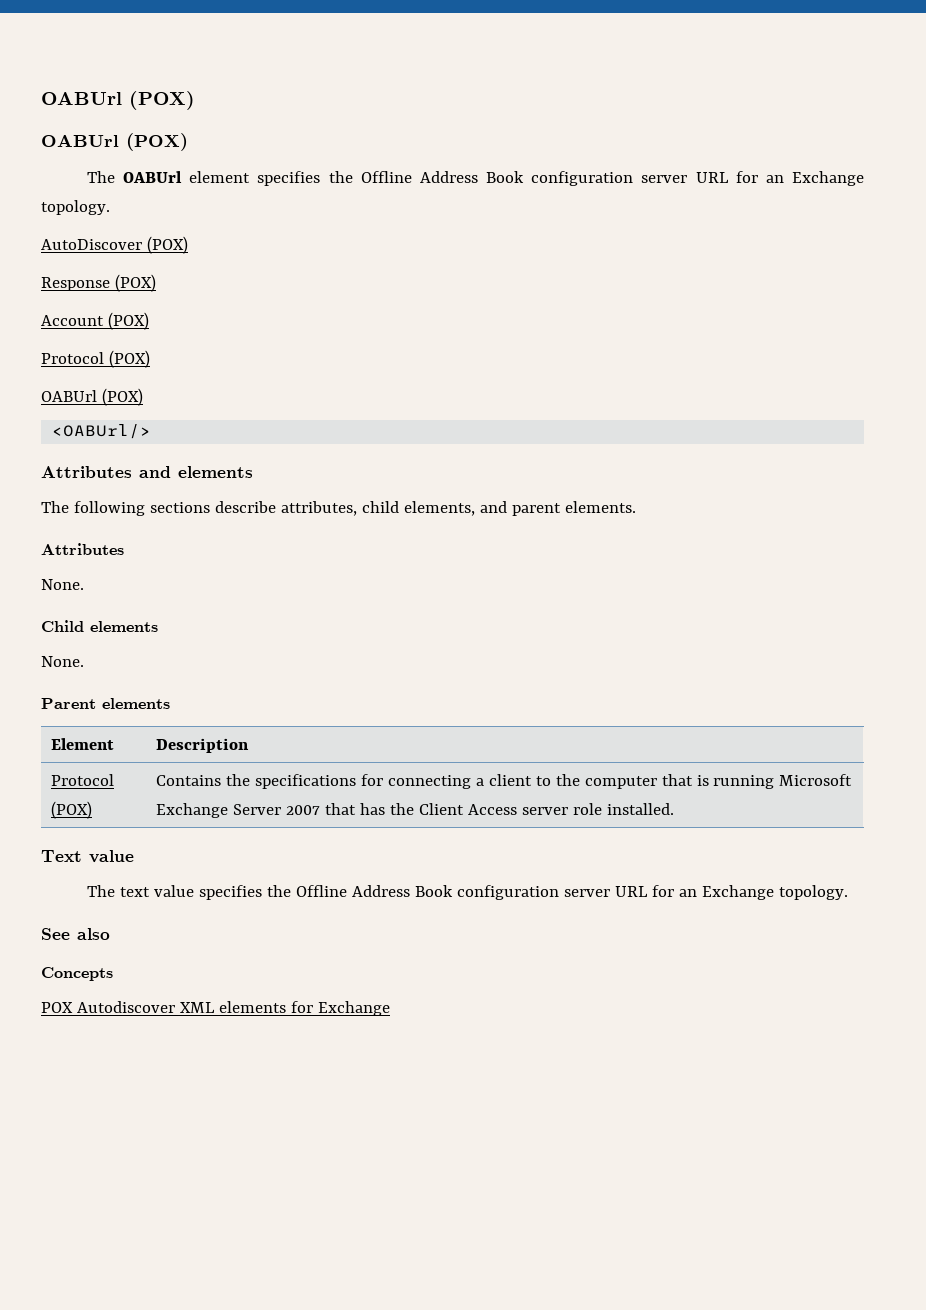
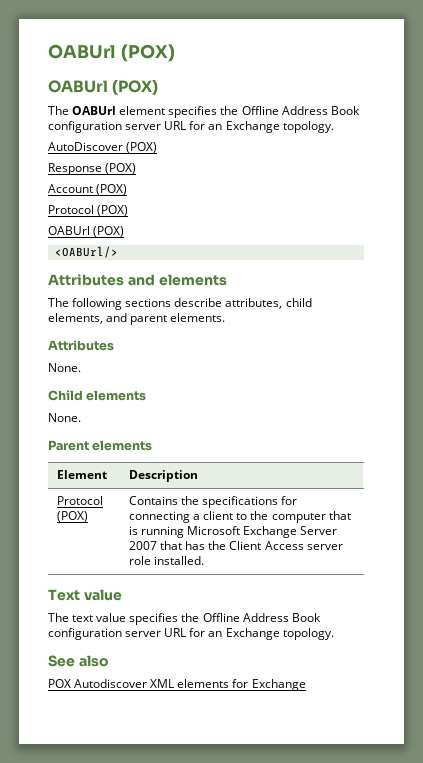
- Concepts

